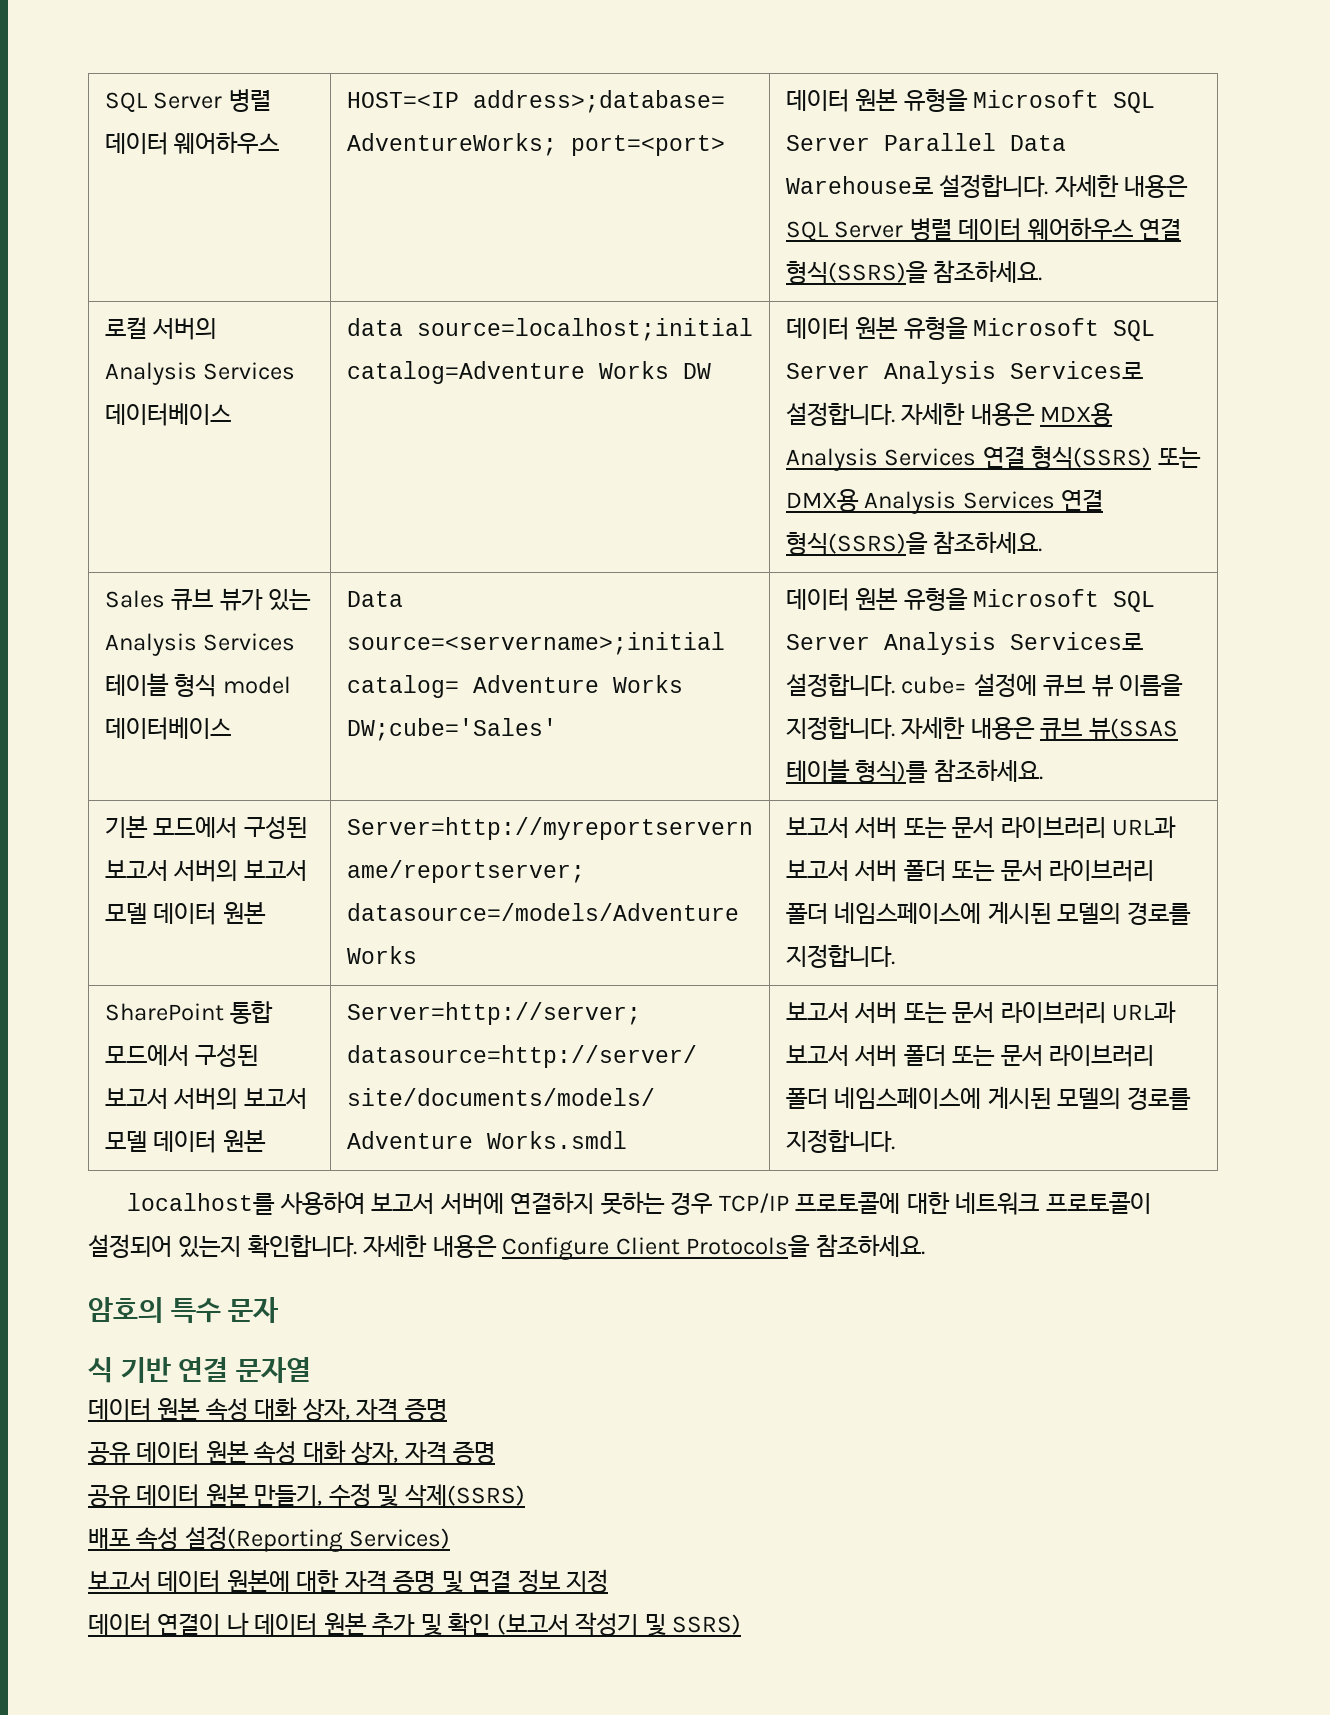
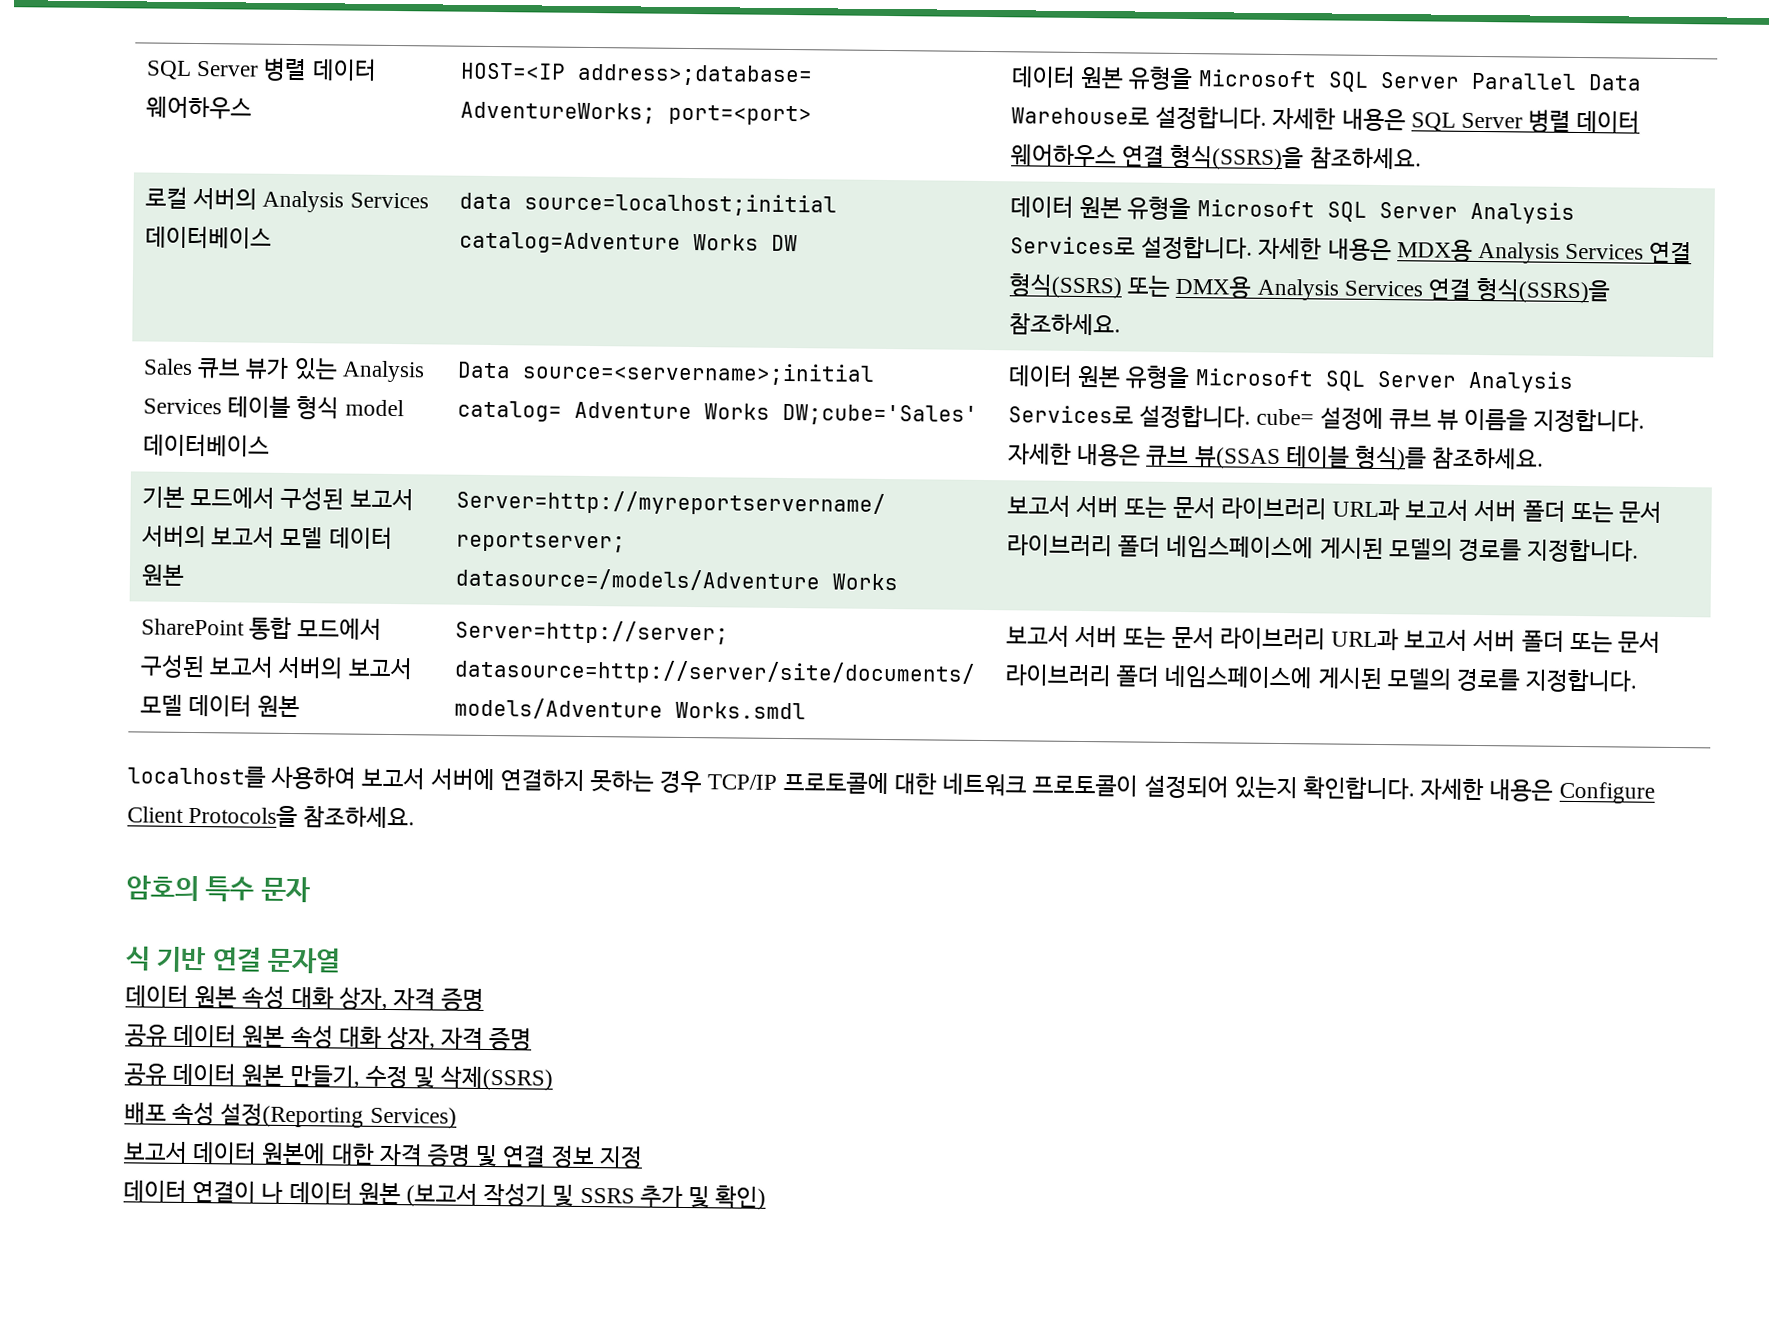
- 데이터 연결이 나 데이터 원본 추가 및 확인 (보고서 작성기 및 SSRS)
+ 데이터 연결이 나 데이터 원본 (보고서 작성기 및 SSRS 추가 및 확인)

